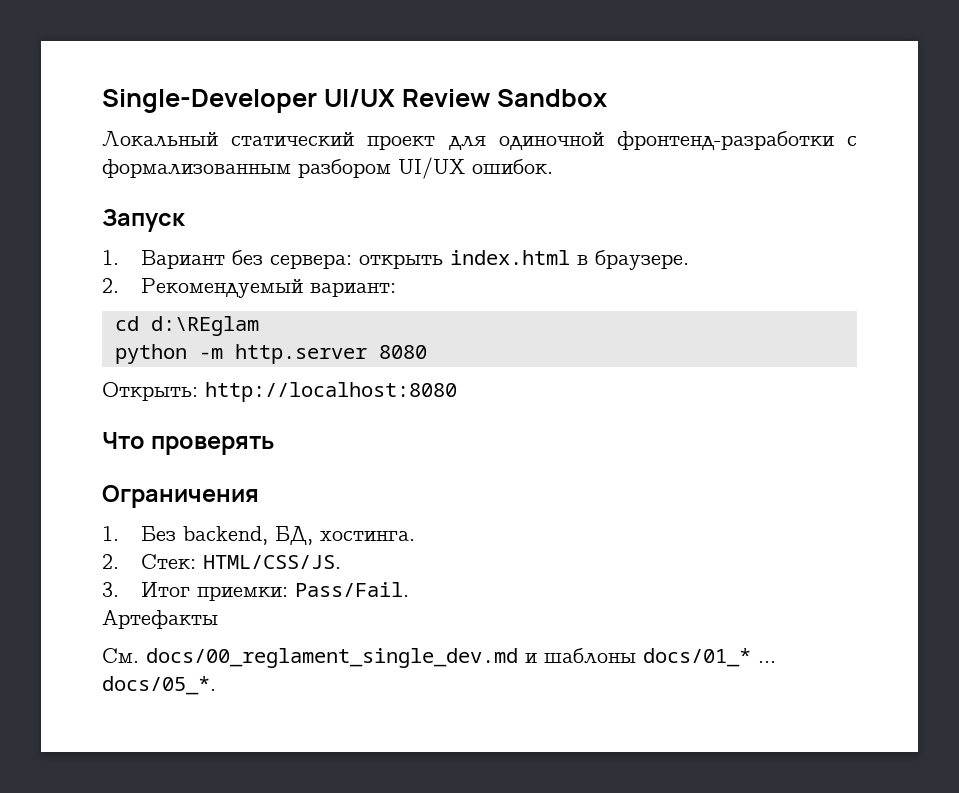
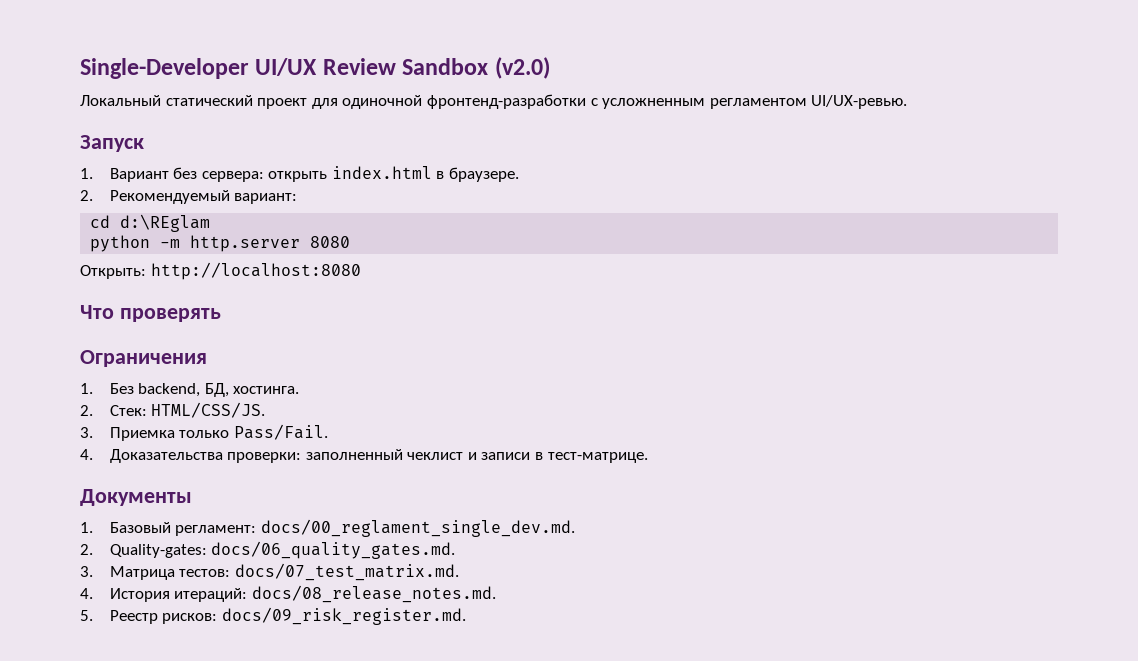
- Single-Developer UI/UX Review Sandbox
+ Single-Developer UI/UX Review Sandbox (v2.0)
- Локальный статический проект для одиночной фронтенд-разработки с формализованным разбором UI/UX ошибок.
+ Локальный статический проект для одиночной фронтенд-разработки с усложненным регламентом UI/UX-ревью.
- 3. Итог приемки: Pass/Fail.
+ 3. Приемка только Pass/Fail.
- Артефакты
- См. docs/00_reglament_single_dev.md и шаблоны docs/01_* ... docs/05_*.
+ 4. Доказательства проверки: заполненный чеклист и записи в тест-матрице.
+ Документы
+ 1. Базовый регламент: docs/00_reglament_single_dev.md.
+ 2. Quality-gates: docs/06_quality_gates.md.
+ 3. Матрица тестов: docs/07_test_matrix.md.
+ 4. История итераций: docs/08_release_notes.md.
+ 5. Реестр рисков: docs/09_risk_register.md.

